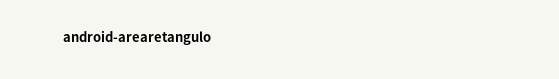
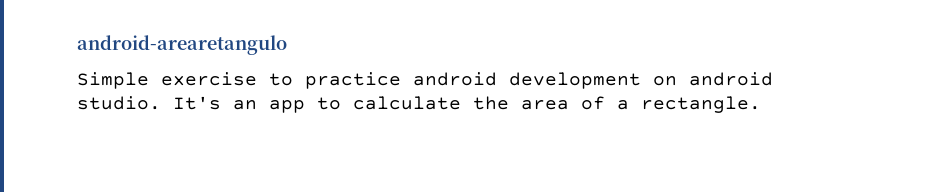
+ Simple exercise to practice android development on android studio. It's an app to calculate the area of a rectangle.

